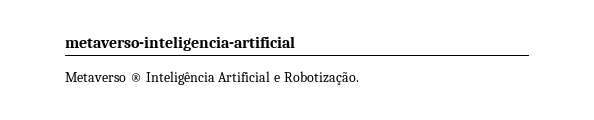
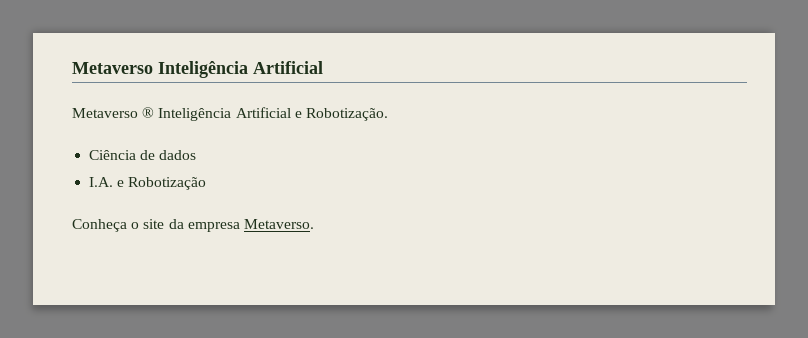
- metaverso-inteligencia-artificial
+ Metaverso Inteligência Artificial
+ Ciência de dados
+ I.A. e Robotização
+ Conheça o site da empresa Metaverso.

